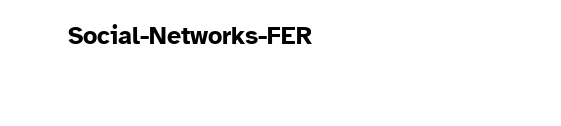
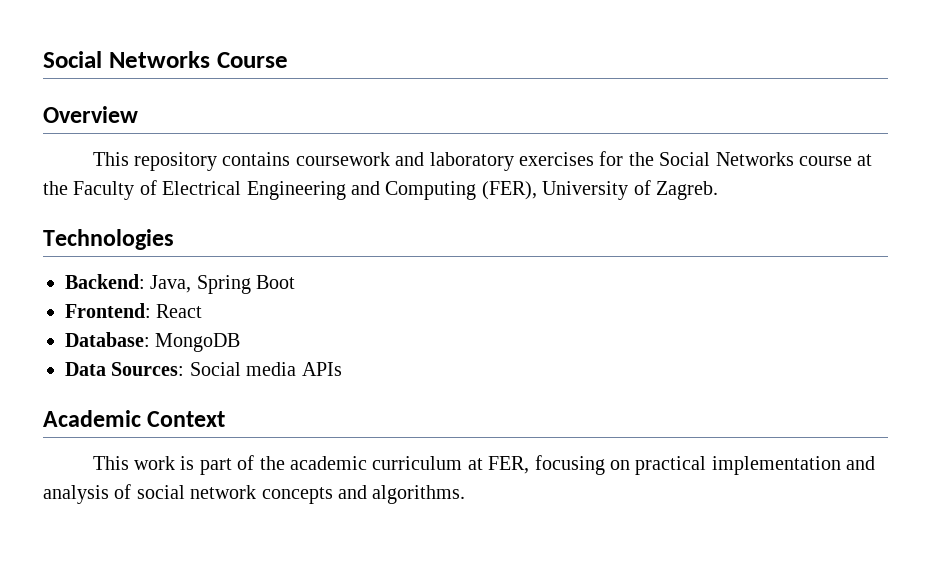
- Social-Networks-FER
+ Social Networks Course
+ Overview
+ This repository contains coursework and laboratory exercises for the Social Networks course at the Faculty of Electrical Engineering and Computing (FER), University of Zagreb.
+ Technologies
+ Backend: Java, Spring Boot
+ Frontend: React
+ Database: MongoDB
+ Data Sources: Social media APIs
+ Academic Context
+ This work is part of the academic curriculum at FER, focusing on practical implementation and analysis of social network concepts and algorithms.

